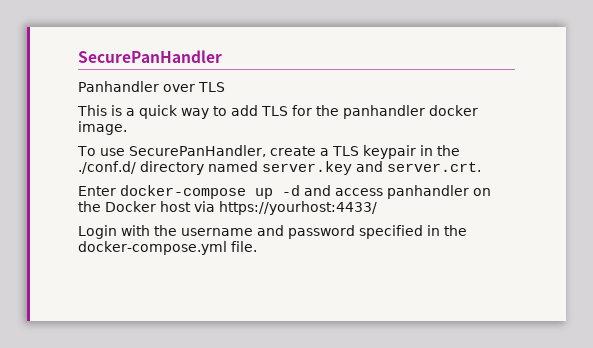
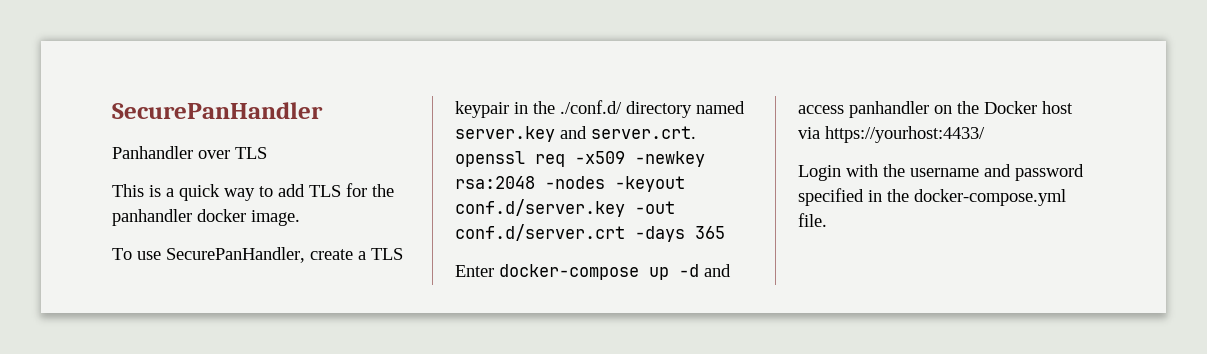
- To use SecurePanHandler, create a TLS keypair in the ./conf.d/ directory named server.key and server.crt.
+ To use SecurePanHandler, create a TLS keypair in the ./conf.d/ directory named server.key and server.crt. openssl req -x509 -newkey rsa:2048 -nodes -keyout conf.d/server.key -out conf.d/server.crt -days 365

